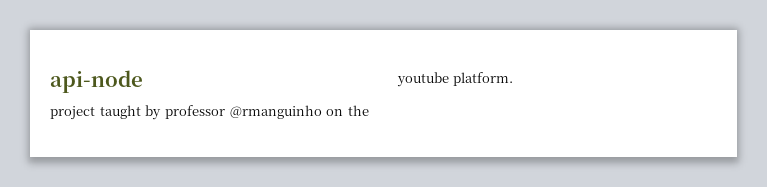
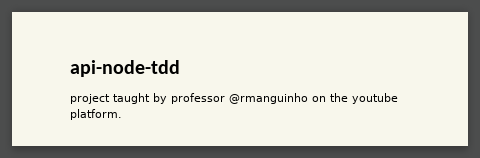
- api-node
+ api-node-tdd

